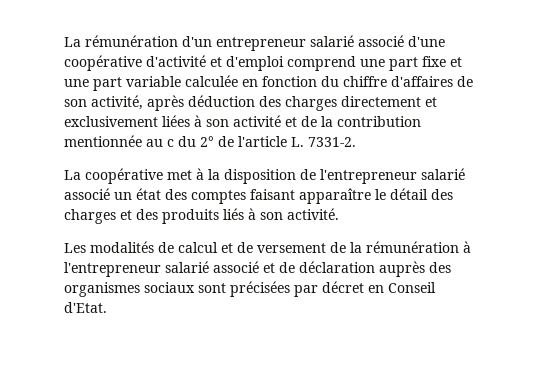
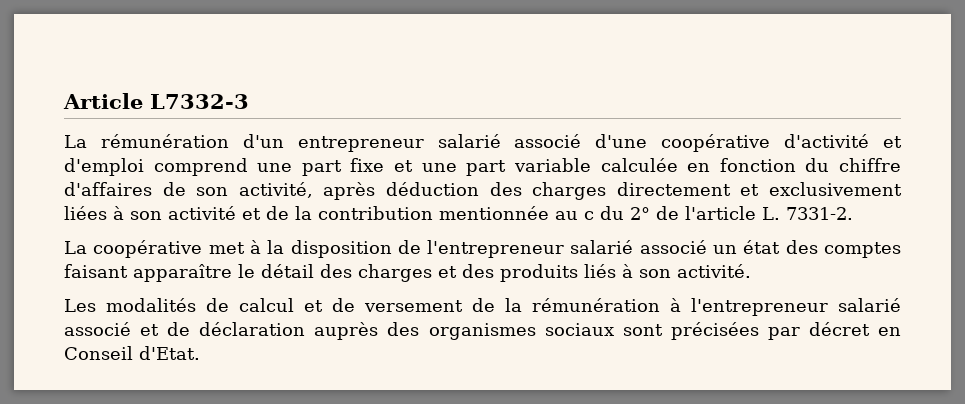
+ Article L7332-3

